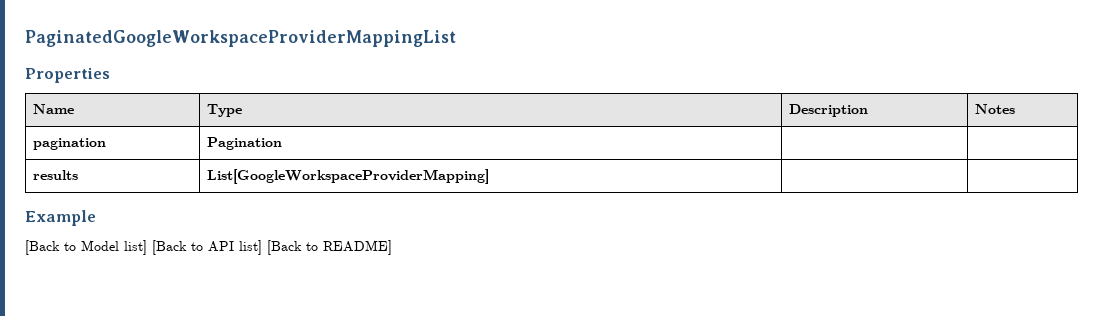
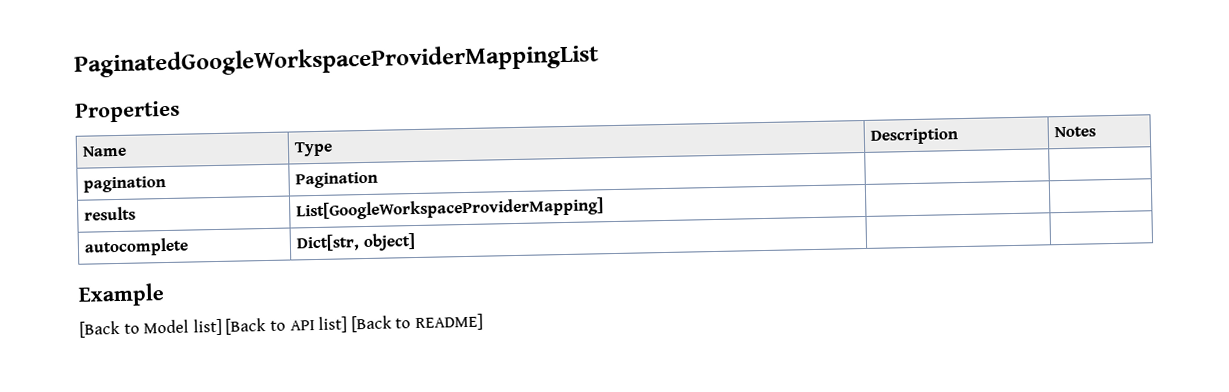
+ autocomplete | Dict[str, object] | |

